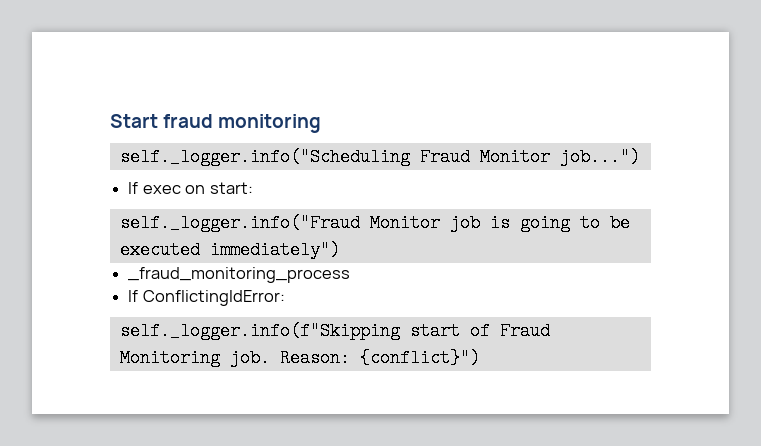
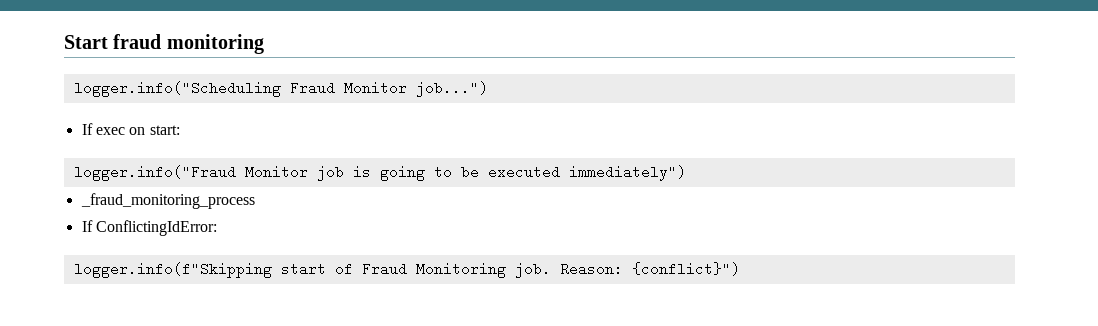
- self._logger.info("Scheduling Fraud Monitor job...")
+ logger.info("Scheduling Fraud Monitor job...")
- self._logger.info("Fraud Monitor job is going to be executed immediately")
+ logger.info("Fraud Monitor job is going to be executed immediately")
- self._logger.info(f"Skipping start of Fraud Monitoring job.
+ logger.info(f"Skipping start of Fraud Monitoring job.

